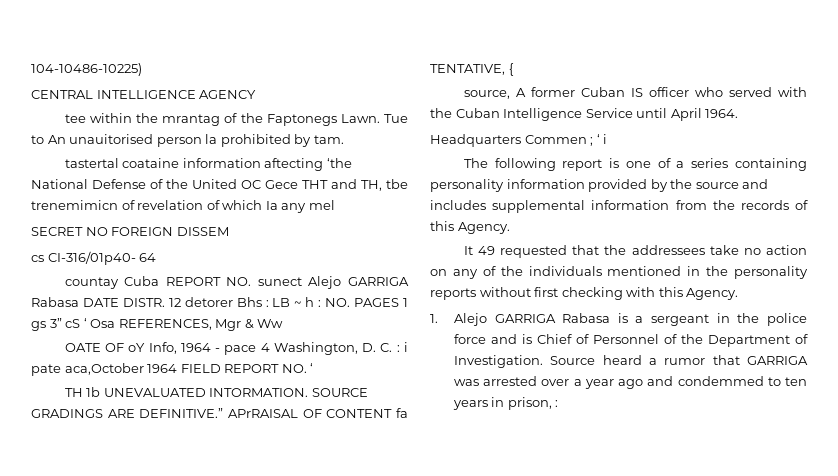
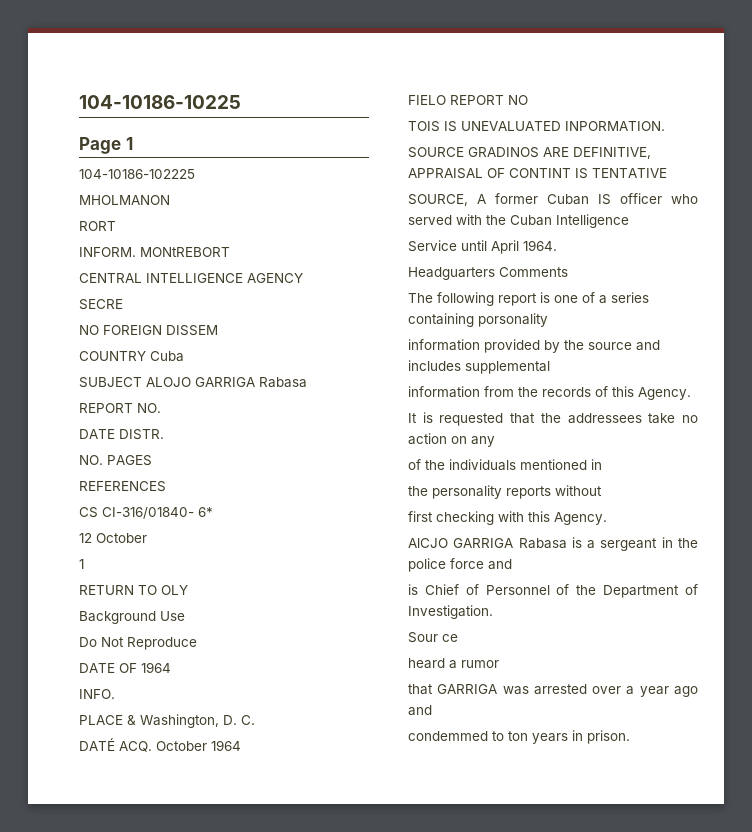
- 104-10486-10225)
+ 104-10186-10225
+ Page 1
+ 104-10186-102225
+ MHOLMANON
+ RORT
+ INFORM. MONtREBORT
  CENTRAL INTELLIGENCE AGENCY
- tee within the mrantag of the Faptonegs Lawn. Tue to An unauitorised person la prohibited by tam.
- tastertal coataine information aftecting ‘the National Defense of the United OC Gece THT and TH, tbe trenemimicn of revelation of which Ia any mel
- SECRET NO FOREIGN DISSEM
- cs CI-316/01p40- 64
- countay Cuba REPORT NO. sunect Alejo GARRIGA Rabasa DATE DISTR. 12 detorer Bhs : LB ~ h : NO. PAGES 1 gs 3” cS ‘ Osa REFERENCES, Mgr & Ww
- OATE OF oY Info, 1964 - pace 4 Washington, D. C. : i pate aca,October 1964 FIELD REPORT NO. ‘
- TH 1b UNEVALUATED INTORMATION. SOURCE GRADINGS ARE DEFINITIVE.” APrRAISAL OF CONTENT fa TENTATIVE, {
- source, A former Cuban IS officer who served with the Cuban Intelligence Service until April 1964.
+ SECRE
+ NO FOREIGN DISSEM
+ COUNTRY Cuba
+ SUBJECT ALOJO GARRIGA Rabasa
+ REPORT NO.
+ DATE DISTR.
+ NO. PAGES
+ REFERENCES
+ CS CI-316/01840- 6*
+ 12 October
+ 1
+ RETURN TO OLY
+ Background Use
+ Do Not Reproduce
+ DATE OF 1964
+ INFO.
+ PLACE & Washington, D. C.
+ DATÉ ACQ. October 1964
+ FIELO REPORT NO
+ TOIS IS UNEVALUATED INPORMATION.
+ SOURCE GRADINOS ARE DEFINITIVE, APPRAISAL OF CONTINT IS TENTATIVE
+ SOURCE, A former Cuban IS officer who served with the Cuban Intelligence
+ Service until April 1964.
- Headquarters Commen ; ‘ i
+ Headguarters Comments
- The following report is one of a series containing personality information provided by the source and includes supplemental information from the records of this Agency.
+ The following report is one of a series containing porsonality
+ information provided by the source and includes supplemental
+ information from the records of this Agency.
- It 49 requested that the addressees take no action on any of the individuals mentioned in the personality reports without first checking with this Agency.
+ It is requested that the addressees take no action on any
+ of the individuals mentioned in
+ the personality reports without
+ first checking with this Agency.
- 1. Alejo GARRIGA Rabasa is a sergeant in the police force and is Chief of Personnel of the Department of Investigation. Source heard a rumor that GARRIGA was arrested over a year ago and condemmed to ten years in prison, :
+ AlCJO GARRIGA Rabasa is a sergeant in the police force and
+ is Chief of Personnel of the Department of Investigation.
+ Sour ce
+ heard a rumor
+ that GARRIGA was arrested over a year ago and
+ condemmed to ton years in prison.

